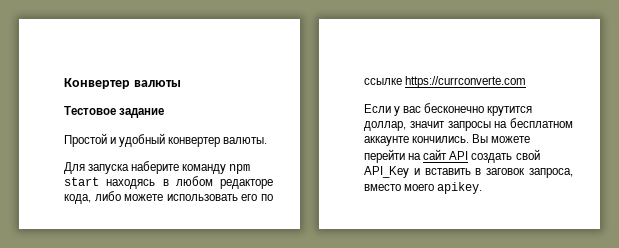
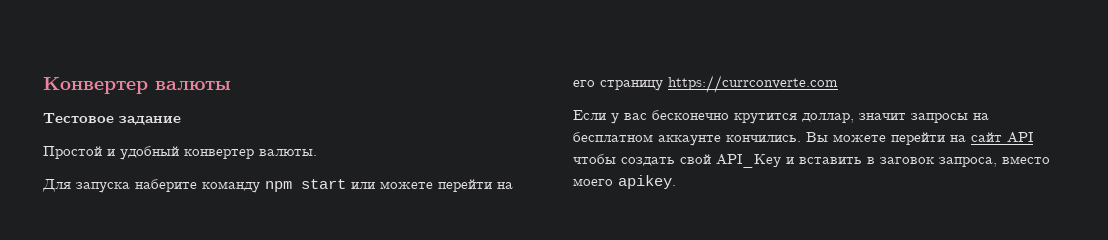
- Для запуска наберите команду npm start находясь в любом редакторе кода, либо можете использовать его по ссылке https://currconverte.com
+ Для запуска наберите команду npm start или можете перейти на его страницу https://currconverte.com
- Вы можете перейти на сайт API создать свой API_Key и вставить в заговок запроса, вместо моего apikey.
+ Вы можете перейти на сайт API чтобы создать свой API_Key и вставить в заговок запроса, вместо моего apikey.

